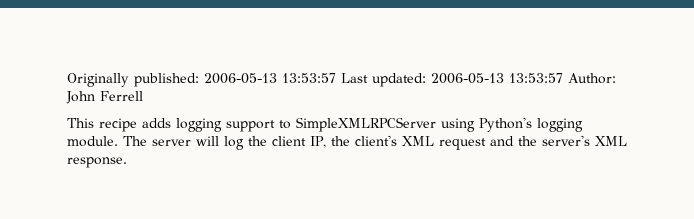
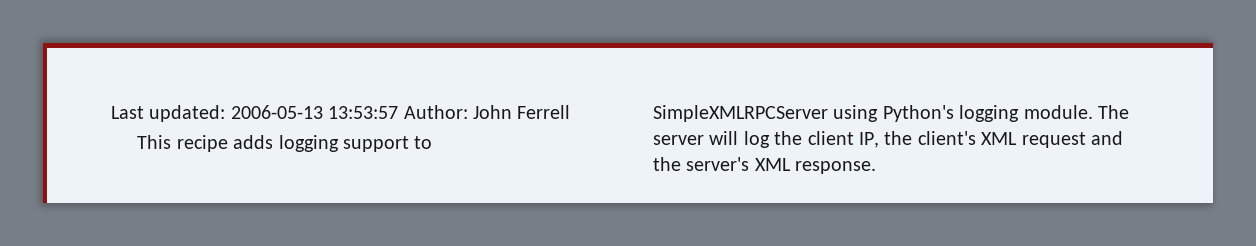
- Originally published: 2006-05-13 13:53:57 Last updated: 2006-05-13 13:53:57 Author: John Ferrell
+ Last updated: 2006-05-13 13:53:57 Author: John Ferrell

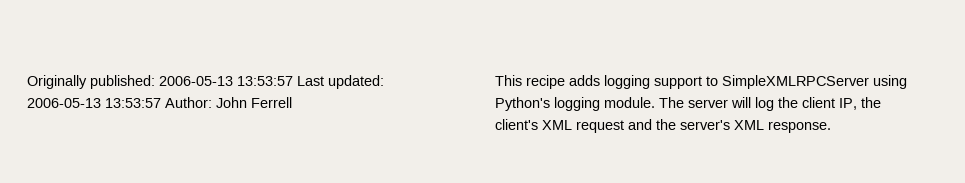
- Last updated: 2006-05-13 13:53:57 Author: John Ferrell
+ Originally published: 2006-05-13 13:53:57 Last updated: 2006-05-13 13:53:57 Author: John Ferrell

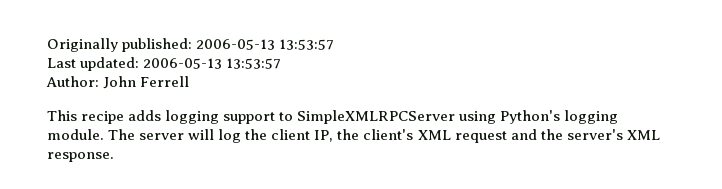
- Originally published: 2006-05-13 13:53:57 Last updated: 2006-05-13 13:53:57 Author: John Ferrell
+ Originally published: 2006-05-13 13:53:57
+ Last updated: 2006-05-13 13:53:57
+ Author: John Ferrell

